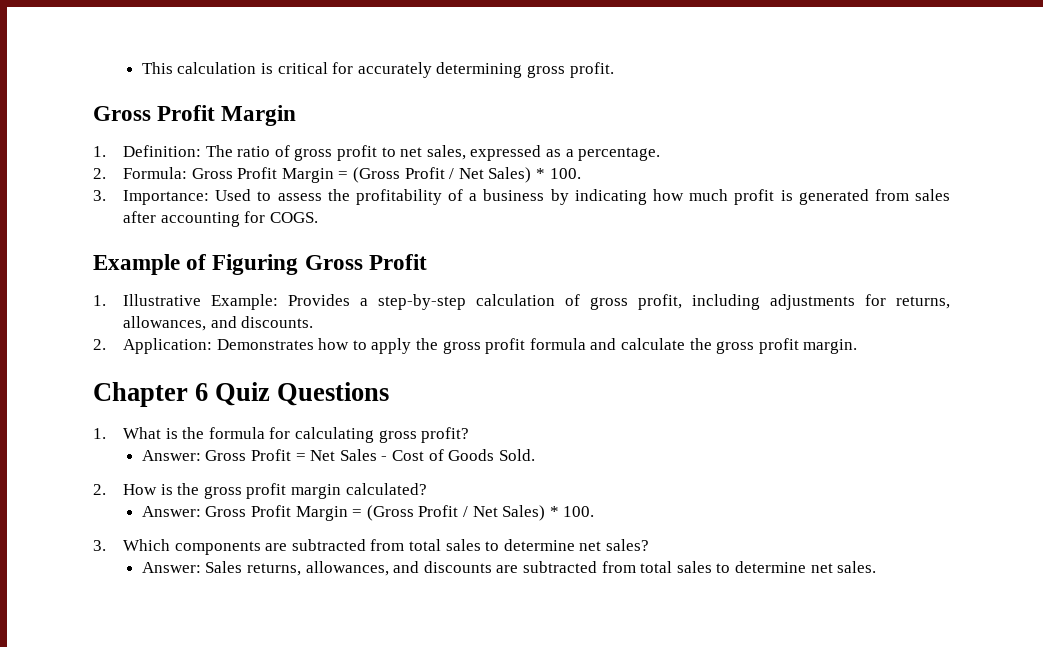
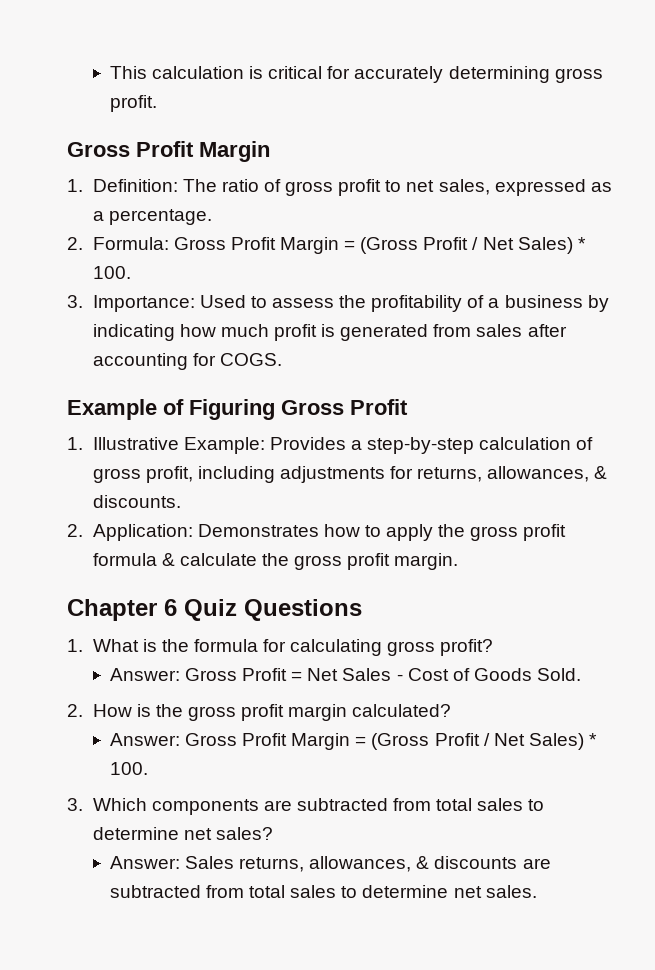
- 1. Illustrative Example: Provides a step-by-step calculation of gross profit, including adjustments for returns, allowances, and discounts.
+ 1. Illustrative Example: Provides a step-by-step calculation of gross profit, including adjustments for returns, allowances, & discounts.
- 2. Application: Demonstrates how to apply the gross profit formula and calculate the gross profit margin.
+ 2. Application: Demonstrates how to apply the gross profit formula & calculate the gross profit margin.
- Answer: Sales returns, allowances, and discounts are subtracted from total sales to determine net sales.
+ Answer: Sales returns, allowances, & discounts are subtracted from total sales to determine net sales.

